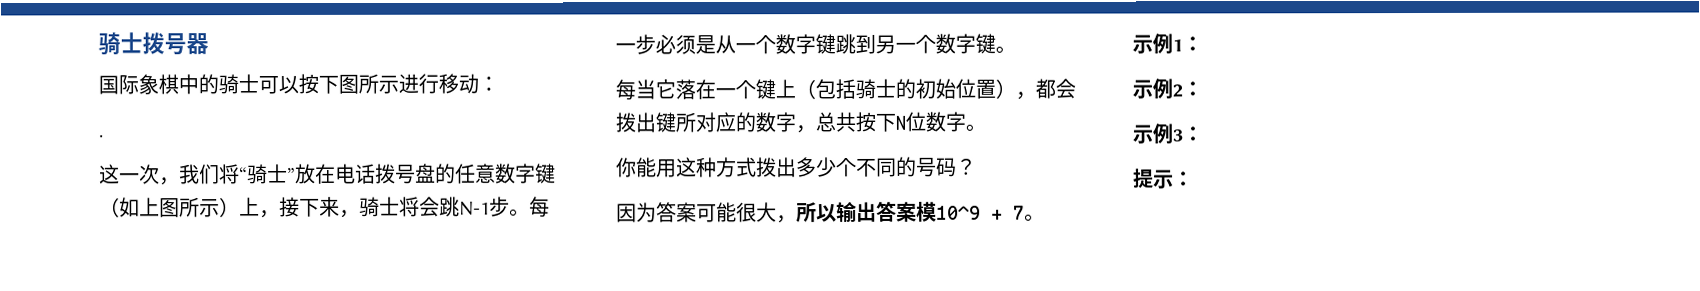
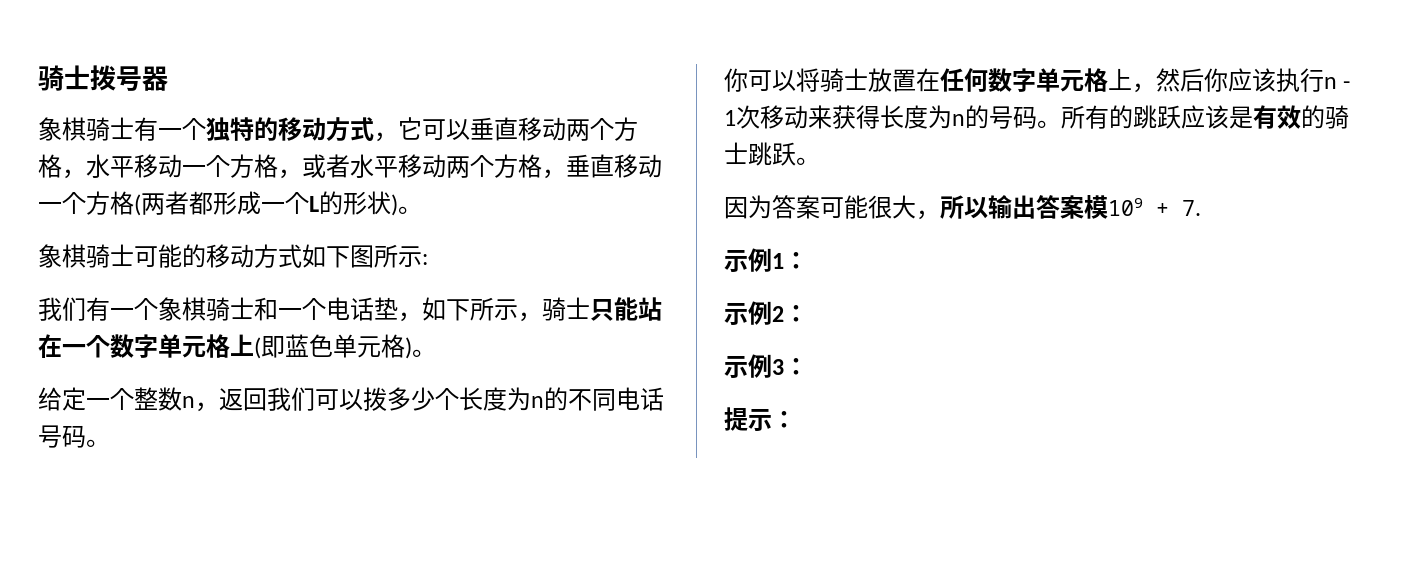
- 国际象棋中的骑士可以按下图所示进行移动：
- .
- 这一次，我们将“骑士”放在电话拨号盘的任意数字键（如上图所示）上，接下来，骑士将会跳N-1步。每一步必须是从一个数字键跳到另一个数字键。
- 每当它落在一个键上（包括骑士的初始位置），都会拨出键所对应的数字，总共按下N位数字。
- 你能用这种方式拨出多少个不同的号码？
+ 象棋骑士有一个独特的移动方式，它可以垂直移动两个方格，水平移动一个方格，或者水平移动两个方格，垂直移动一个方格(两者都形成一个L的形状)。
+ 象棋骑士可能的移动方式如下图所示:
+ 我们有一个象棋骑士和一个电话垫，如下所示，骑士只能站在一个数字单元格上(即蓝色单元格)。
+ 给定一个整数n，返回我们可以拨多少个长度为n的不同电话号码。
+ 你可以将骑士放置在任何数字单元格上，然后你应该执行n - 1次移动来获得长度为n的号码。所有的跳跃应该是有效的骑士跳跃。
- 因为答案可能很大，所以输出答案模10^9 + 7。
+ 因为答案可能很大，所以输出答案模109 + 7.

